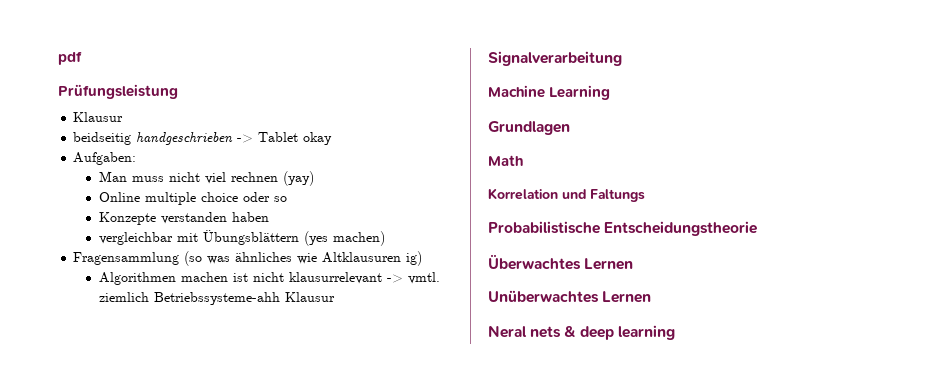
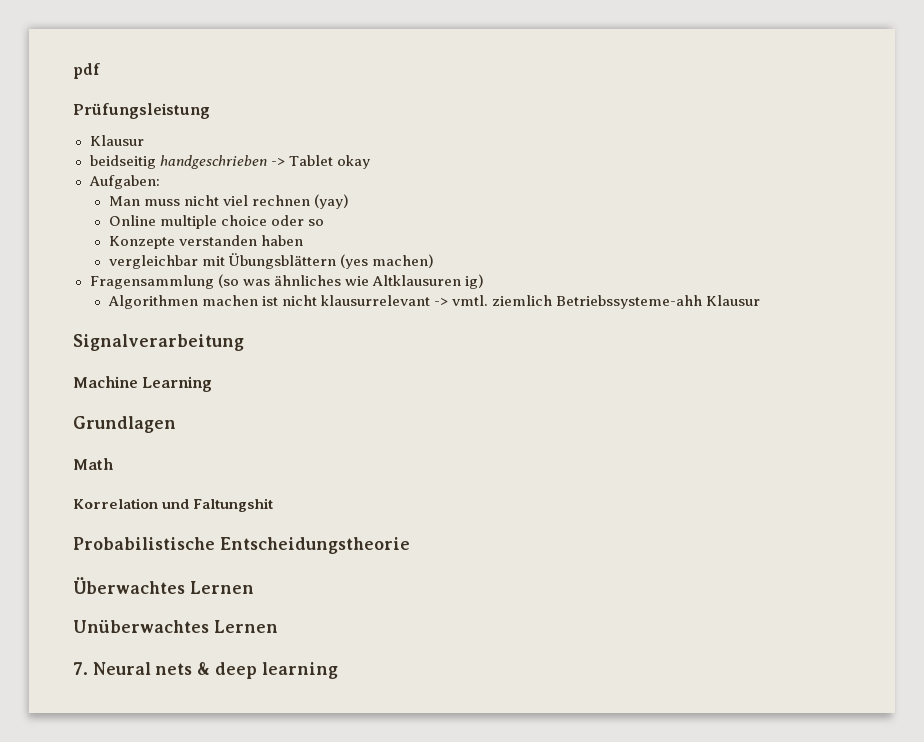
- Korrelation und Faltungs
+ Korrelation und Faltungshit
- Neral nets & deep learning
+ 7. Neural nets & deep learning

